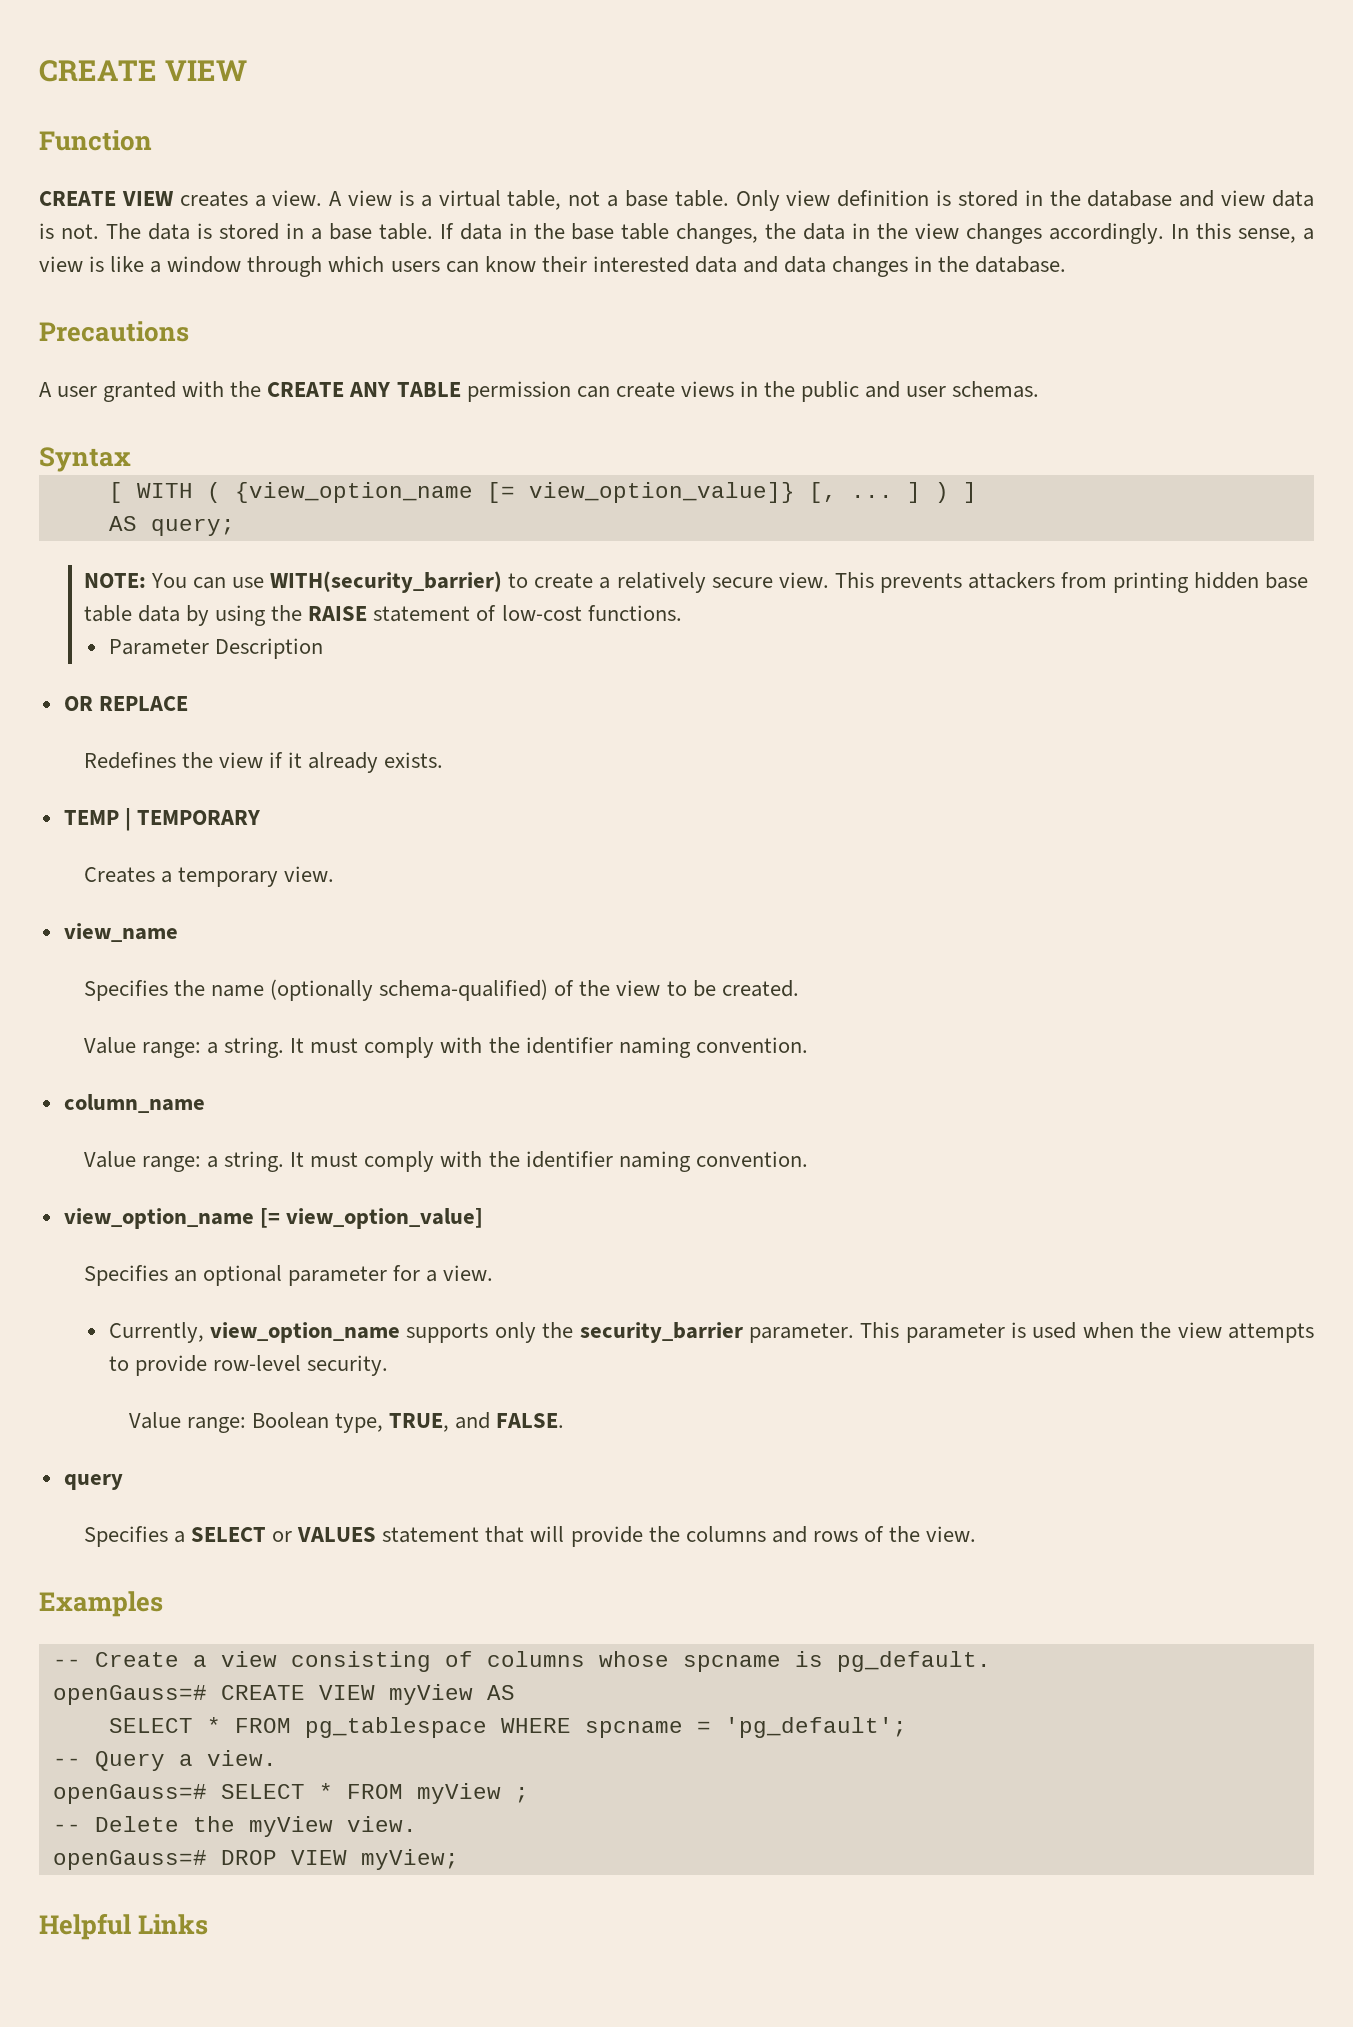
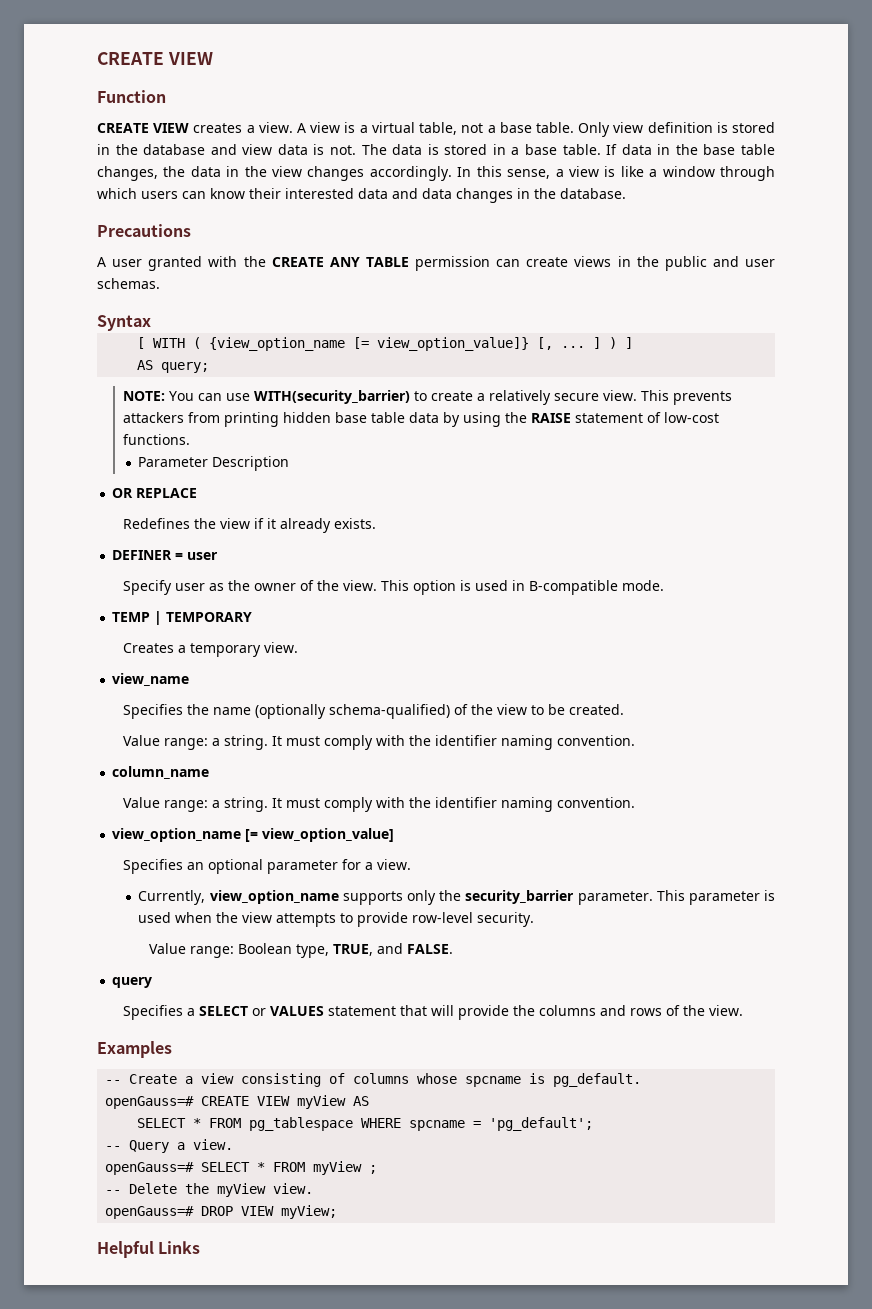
+ DEFINER = user
+ Specify user as the owner of the view. This option is used in B-compatible mode.

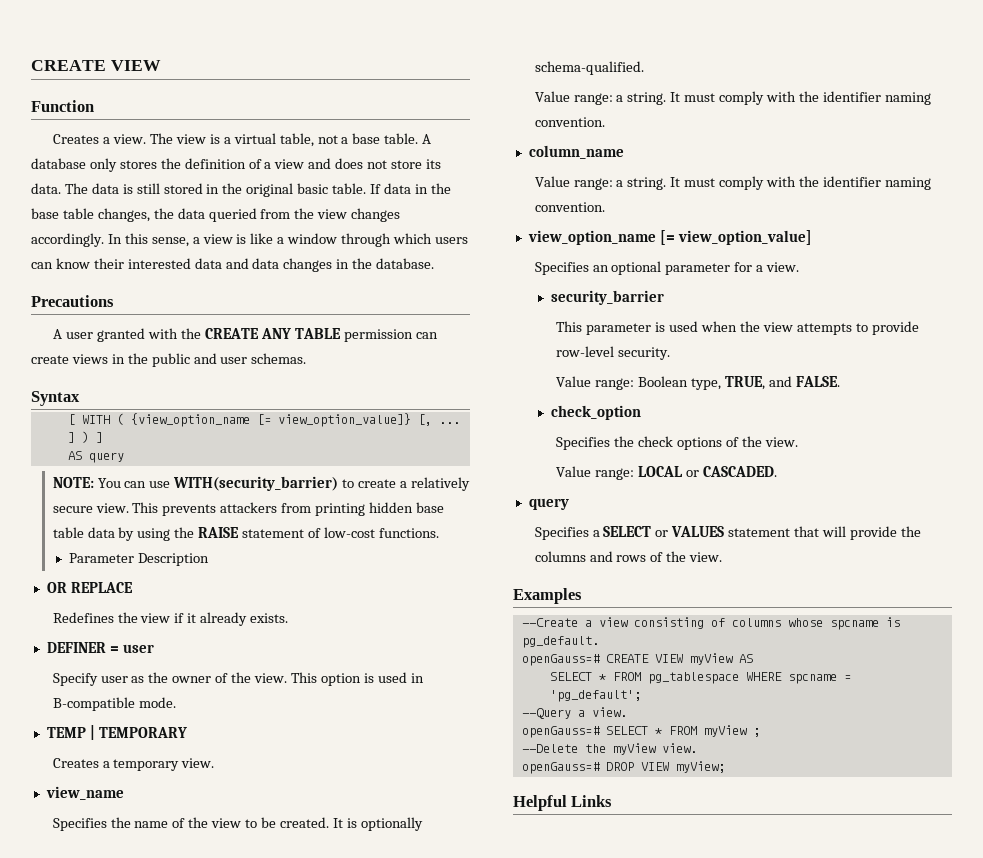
- CREATE VIEW creates a view. A view is a virtual table, not a base table.
+ Creates a view. The view is a virtual table, not a base table.
- Only view definition is stored in the database and view data is not. The data is stored in a base table.
+ A database only stores the definition of a view and does not store its data. The data is still stored in the original basic table.
- If data in the base table changes, the data in the view changes accordingly.
+ If data in the base table changes, the data queried from the view changes accordingly.
- AS query;
+ AS query
- Specifies the name (optionally schema-qualified) of the view to be created.
+ Specifies the name of the view to be created. It is optionally schema-qualified.
- Currently, view_option_name supports only the security_barrier parameter. This parameter is used when the view attempts to provide row-level security.
+ security_barrier
+ This parameter is used when the view attempts to provide row-level security.
+ check_option
+ Specifies the check options of the view.
+ Value range: LOCAL or CASCADED.
- -- Create a view consisting of columns whose spcname is pg_default.
+ --Create a view consisting of columns whose spcname is pg_default.
- -- Query a view.
+ --Query a view.
- -- Delete the myView view.
+ --Delete the myView view.

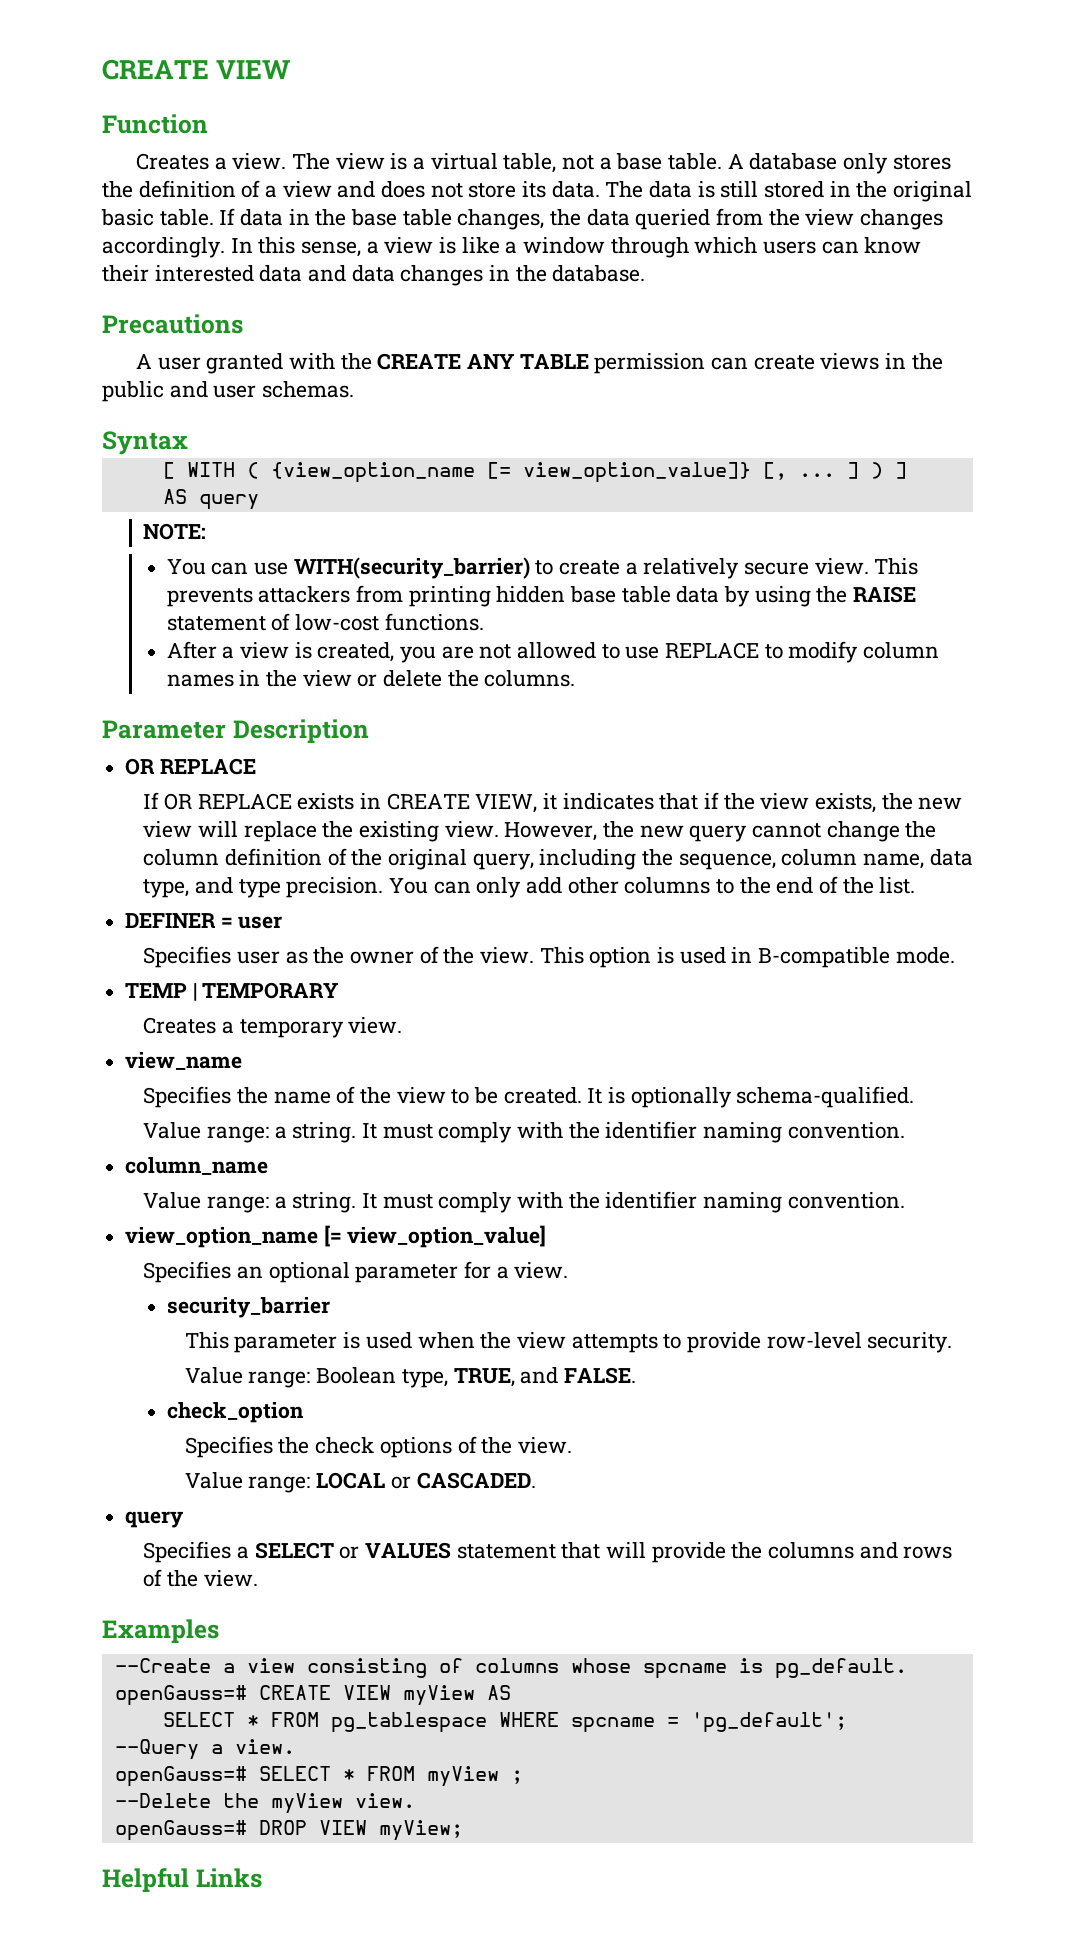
- NOTE: You can use WITH(security_barrier) to create a relatively secure view.
+ NOTE:
+ You can use WITH(security_barrier) to create a relatively secure view.
+ After a view is created, you are not allowed to use REPLACE to modify column names in the view or delete the columns.
  Parameter Description
  OR REPLACE
- Redefines the view if it already exists.
+ If OR REPLACE exists in CREATE VIEW, it indicates that if the view exists, the new view will replace the existing view. However, the new query cannot change the column definition of the original query, including the sequence, column name, data type, and type precision. You can only add other columns to the end of the list.
- Specify user as the owner of the view.
+ Specifies user as the owner of the view.

